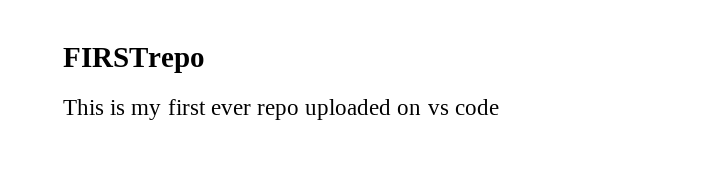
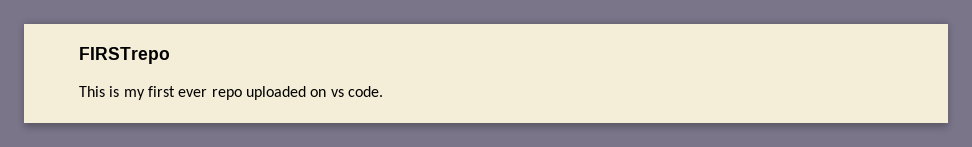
- This is my first ever repo uploaded on vs code
+ This is my first ever repo uploaded on vs code.

